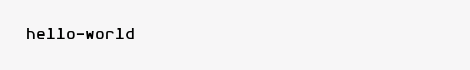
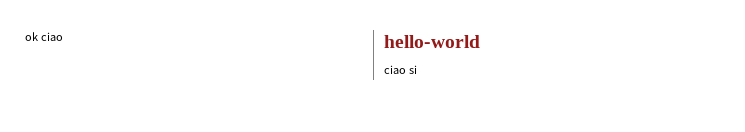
+ ok ciao
+ ciao si

